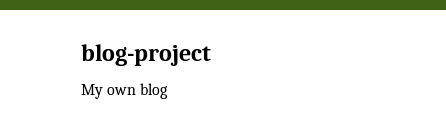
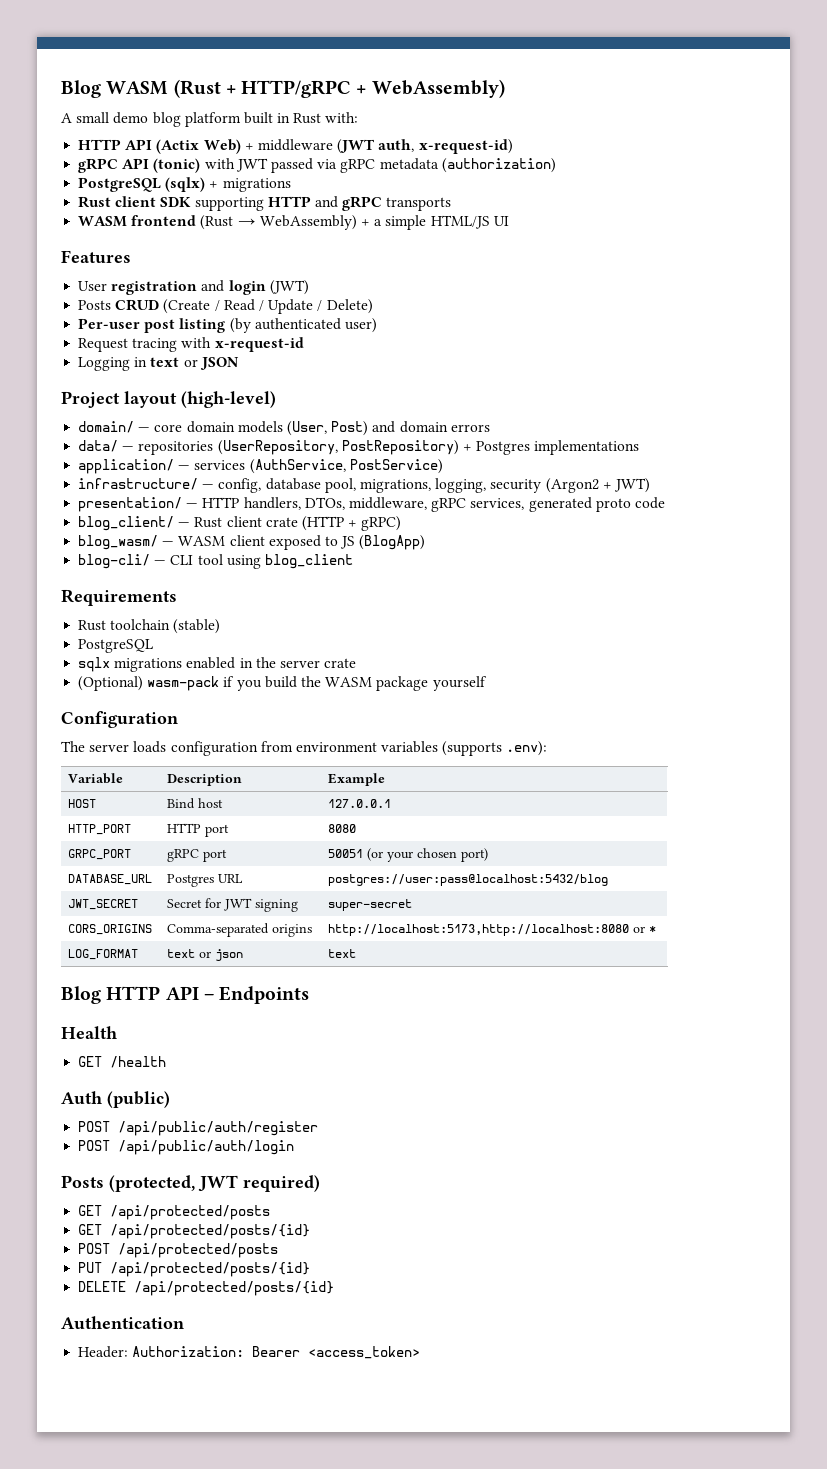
- blog-project
- My own blog
+ Blog WASM (Rust + HTTP/gRPC + WebAssembly)
+ A small demo blog platform built in Rust with:
+ HTTP API (Actix Web) + middleware (JWT auth, x-request-id)
+ gRPC API (tonic) with JWT passed via gRPC metadata (authorization)
+ PostgreSQL (sqlx) + migrations
+ Rust client SDK supporting HTTP and gRPC transports
+ WASM frontend (Rust → WebAssembly) + a simple HTML/JS UI
+ Features
+ User registration and login (JWT)
+ Posts CRUD (Create / Read / Update / Delete)
+ Per-user post listing (by authenticated user)
+ Request tracing with x-request-id
+ Logging in text or JSON
+ Project layout (high-level)
+ domain/ — core domain models (User, Post) and domain errors
+ data/ — repositories (UserRepository, PostRepository) + Postgres implementations
+ application/ — services (AuthService, PostService)
+ infrastructure/ — config, database pool, migrations, logging, security (Argon2 + JWT)
+ presentation/ — HTTP handlers, DTOs, middleware, gRPC services, generated proto code
+ blog_client/ — Rust client crate (HTTP + gRPC)
+ blog_wasm/ — WASM client exposed to JS (BlogApp)
+ blog-cli/ — CLI tool using blog_client
+ Requirements
+ Rust toolchain (stable)
+ PostgreSQL
+ sqlx migrations enabled in the server crate
+ (Optional) wasm-pack if you build the WASM package yourself
+ Configuration
+ The server loads configuration from environment variables (supports .env):
+ Variable | Description | Example
+ HOST | Bind host | 127.0.0.1
+ HTTP_PORT | HTTP port | 8080
+ GRPC_PORT | gRPC port | 50051 (or your chosen port)
+ DATABASE_URL | Postgres URL | postgres://user:pass@localhost:5432/blog
+ JWT_SECRET | Secret for JWT signing | super-secret
+ CORS_ORIGINS | Comma-separated origins | http://localhost:5173,http://localhost:8080 or *
+ LOG_FORMAT | text or json | text
+ Blog HTTP API – Endpoints
+ Health
+ GET /health
+ Auth (public)
+ POST /api/public/auth/register
+ POST /api/public/auth/login
+ Posts (protected, JWT required)
+ GET /api/protected/posts
+ GET /api/protected/posts/{id}
+ POST /api/protected/posts
+ PUT /api/protected/posts/{id}
+ DELETE /api/protected/posts/{id}
+ Authentication
+ Header: Authorization: Bearer <access_token>

